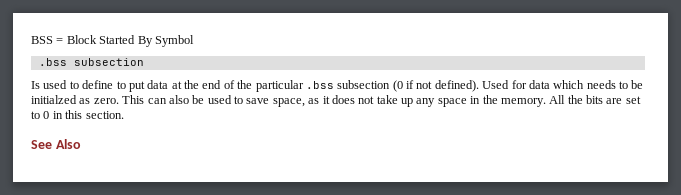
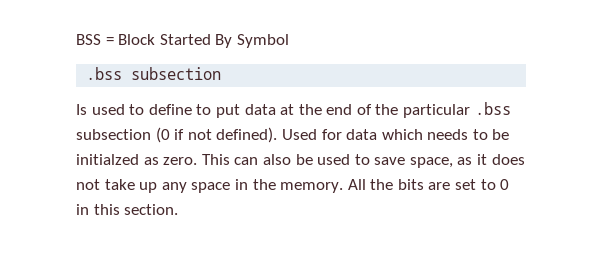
- See Also

